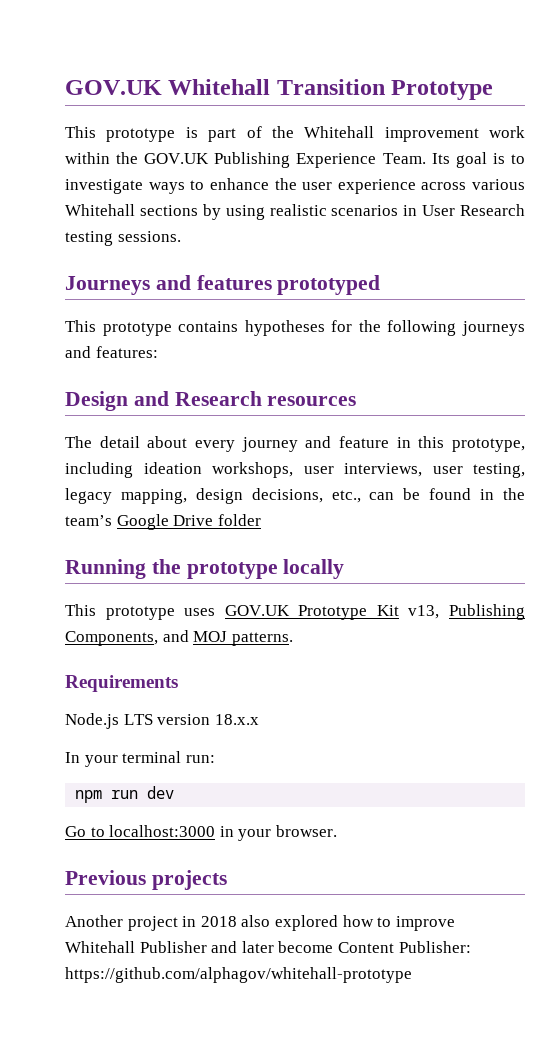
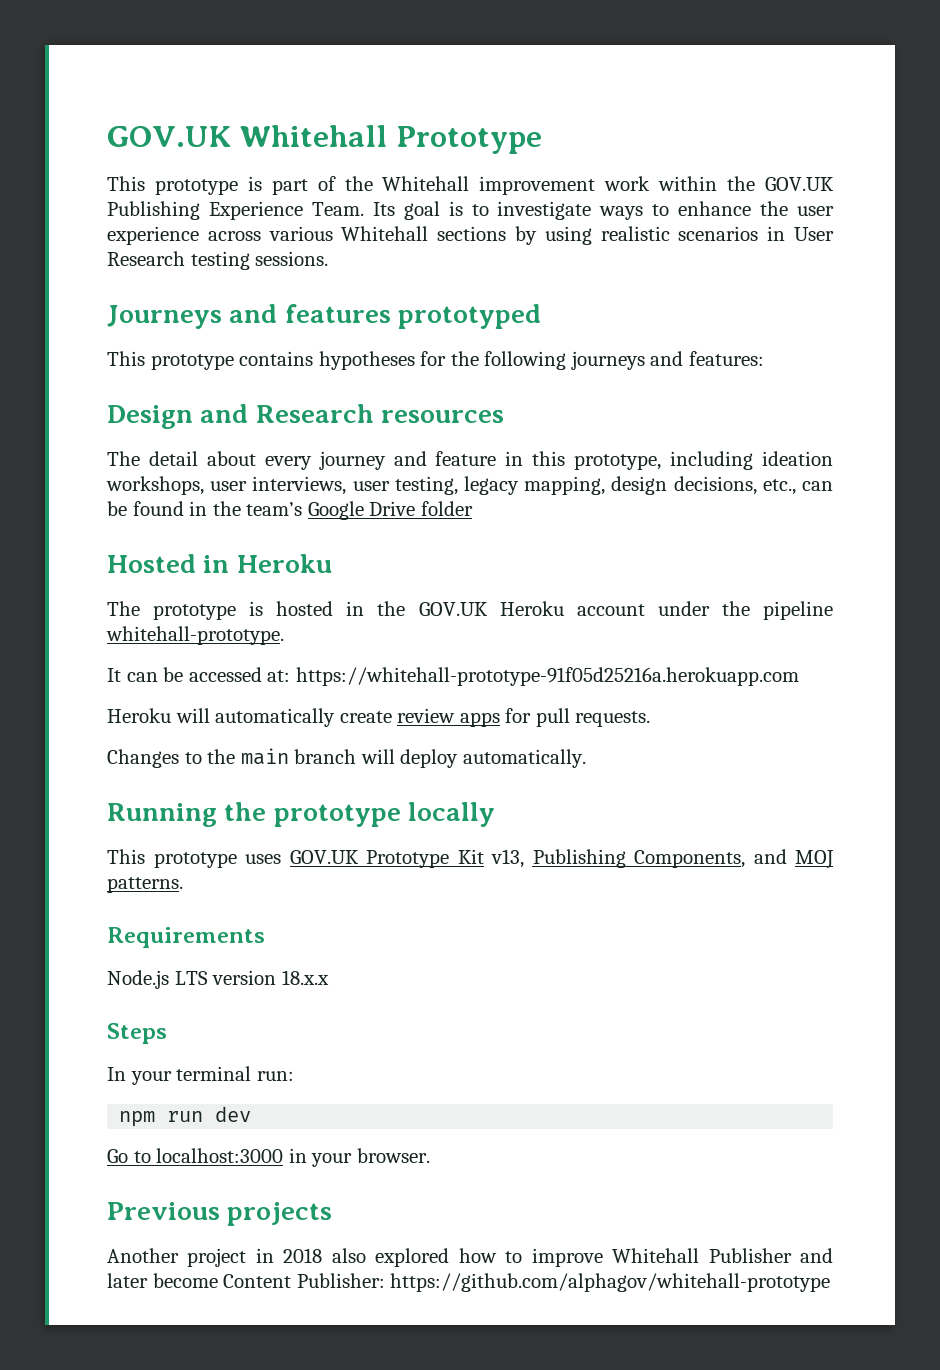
- GOV.UK Whitehall Transition Prototype
+ GOV.UK Whitehall Prototype
+ Hosted in Heroku
+ The prototype is hosted in the GOV.UK Heroku account under the pipeline whitehall-prototype.
+ It can be accessed at: https://whitehall-prototype-91f05d25216a.herokuapp.com
+ Heroku will automatically create review apps for pull requests.
+ Changes to the main branch will deploy automatically.
+ Steps

